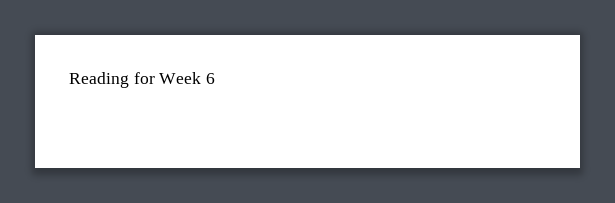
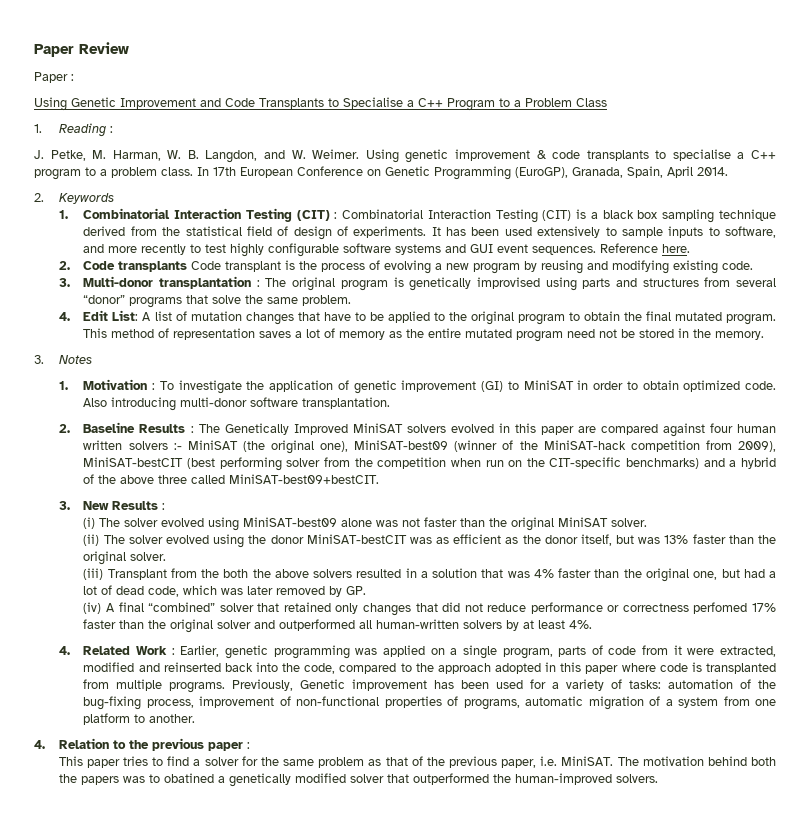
- Reading for Week 6
+ Paper Review
+ Paper :
+ Using Genetic Improvement and Code Transplants to Specialise a C++ Program to a Problem Class
+ 1. Reading :
+ J. Petke, M. Harman, W. B. Langdon, and W. Weimer. Using genetic improvement & code transplants to specialise a C++ program to a problem class. In 17th European Conference on Genetic Programming (EuroGP), Granada, Spain, April 2014.
+ 2. Keywords
+ 1. Combinatorial Interaction Testing (CIT) : Combinatorial Interaction Testing (CIT) is a black box sampling technique derived from the statistical field of design of experiments. It has been used extensively to sample inputs to software, and more recently to test highly configurable software systems and GUI event sequences. Reference here.
+ 2. Code transplants Code transplant is the process of evolving a new program by reusing and modifying existing code.
+ 3. Multi-donor transplantation : The original program is genetically improvised using parts and structures from several “donor” programs that solve the same problem.
+ 4. Edit List: A list of mutation changes that have to be applied to the original program to obtain the final mutated program. This method of representation saves a lot of memory as the entire mutated program need not be stored in the memory.
+ 3. Notes
+ 1. Motivation : To investigate the application of genetic improvement (GI) to MiniSAT in order to obtain optimized code. Also introducing multi-donor software transplantation.
+ 2. Baseline Results : The Genetically Improved MiniSAT solvers evolved in this paper are compared against four human written solvers :- MiniSAT (the original one), MiniSAT-best09 (winner of the MiniSAT-hack competition from 2009), MiniSAT-bestCIT (best performing solver from the competition when run on the CIT-specific benchmarks) and a hybrid of the above three called MiniSAT-best09+bestCIT.
+ 3. New Results :
+ (i) The solver evolved using MiniSAT-best09 alone was not faster than the original MiniSAT solver.
+ (ii) The solver evolved using the donor MiniSAT-bestCIT was as efficient as the donor itself, but was 13% faster than the original solver.
+ (iii) Transplant from the both the above solvers resulted in a solution that was 4% faster than the original one, but had a lot of dead code, which was later removed by GP.
+ (iv) A final “combined” solver that retained only changes that did not reduce performance or correctness perfomed 17% faster than the original solver and outperformed all human-written solvers by at least 4%.
+ 4. Related Work : Earlier, genetic programming was applied on a single program, parts of code from it were extracted, modified and reinserted back into the code, compared to the approach adopted in this paper where code is transplanted from multiple programs. Previously, Genetic improvement has been used for a variety of tasks: automation of the bug-fixing process, improvement of non-functional properties of programs, automatic migration of a system from one platform to another.
+ 4. Relation to the previous paper :
+ This paper tries to find a solver for the same problem as that of the previous paper, i.e. MiniSAT. The motivation behind both the papers was to obatined a genetically modified solver that outperformed the human-improved solvers.

